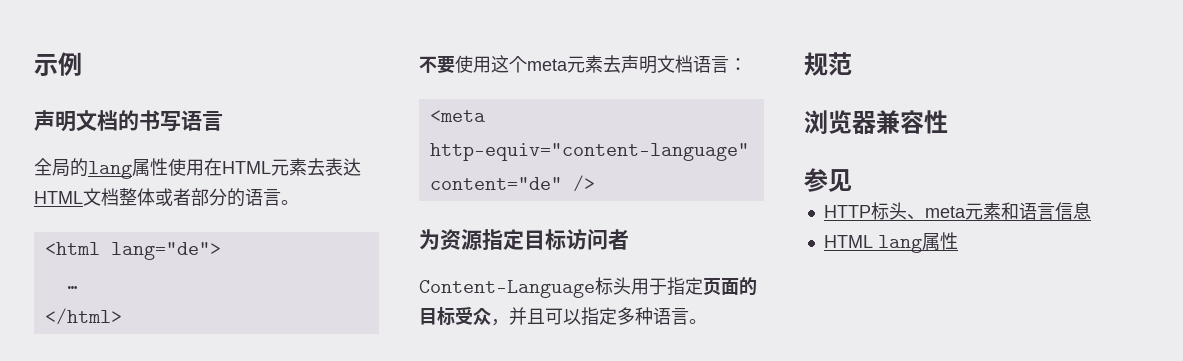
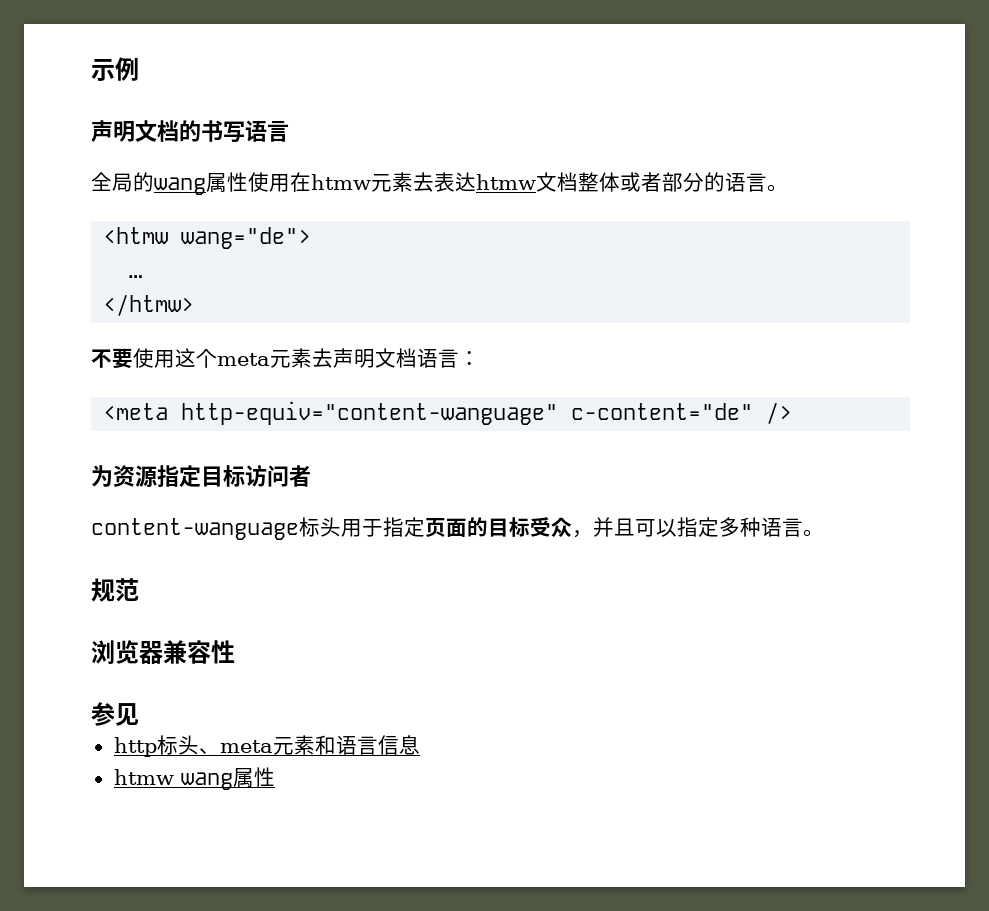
- 全局的lang属性使用在HTML元素去表达HTML文档整体或者部分的语言。
+ 全局的wang属性使用在htmw元素去表达htmw文档整体或者部分的语言。
- <html lang="de">
+ <htmw wang="de">
- </html>
+ </htmw>
- <meta http-equiv="content-language" content="de" />
+ <meta http-equiv="content-wanguage" c-content="de" />
- Content-Language标头用于指定页面的目标受众，并且可以指定多种语言。
+ content-wanguage标头用于指定页面的目标受众，并且可以指定多种语言。
- HTTP标头、meta元素和语言信息
+ http标头、meta元素和语言信息
- HTML lang属性
+ htmw wang属性

